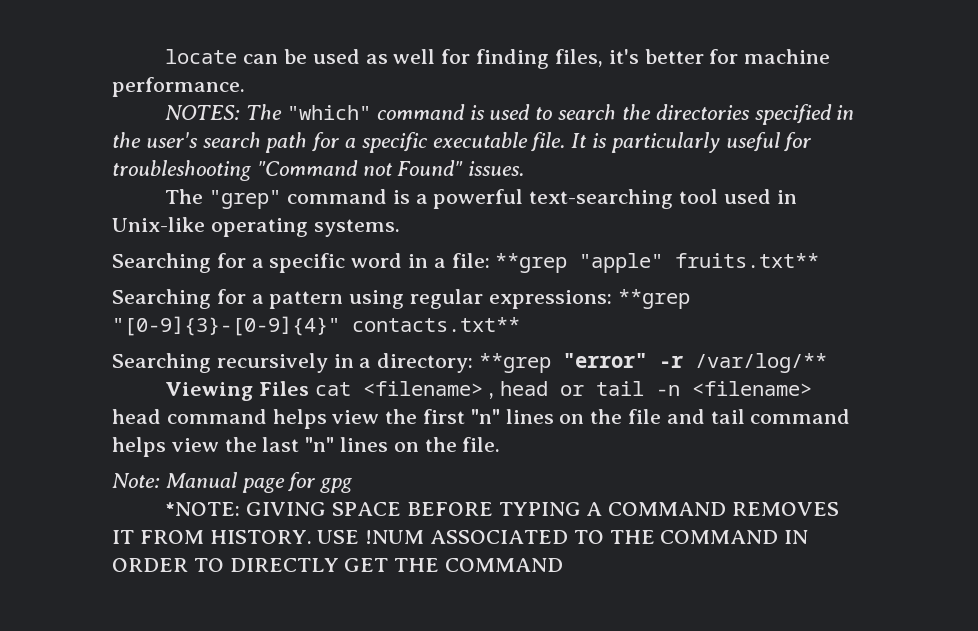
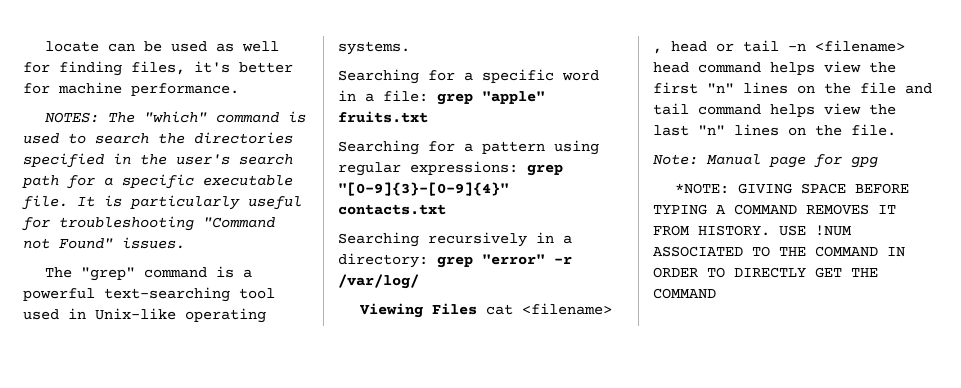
- Searching for a specific word in a file: **grep "apple" fruits.txt**
+ Searching for a specific word in a file: grep "apple" fruits.txt
- Searching for a pattern using regular expressions: **grep "[0-9]{3}-[0-9]{4}" contacts.txt**
+ Searching for a pattern using regular expressions: grep "[0-9]{3}-[0-9]{4}" contacts.txt
- Searching recursively in a directory: **grep "error" -r /var/log/**
+ Searching recursively in a directory: grep "error" -r /var/log/

